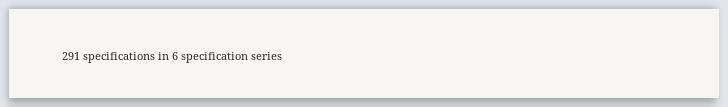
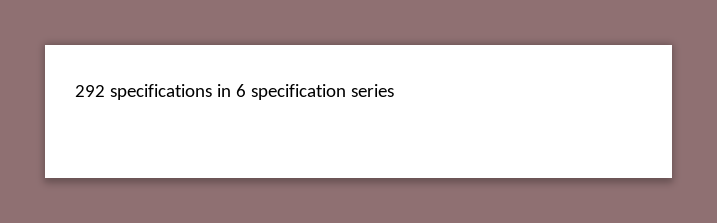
- 291 specifications in 6 specification series
+ 292 specifications in 6 specification series

